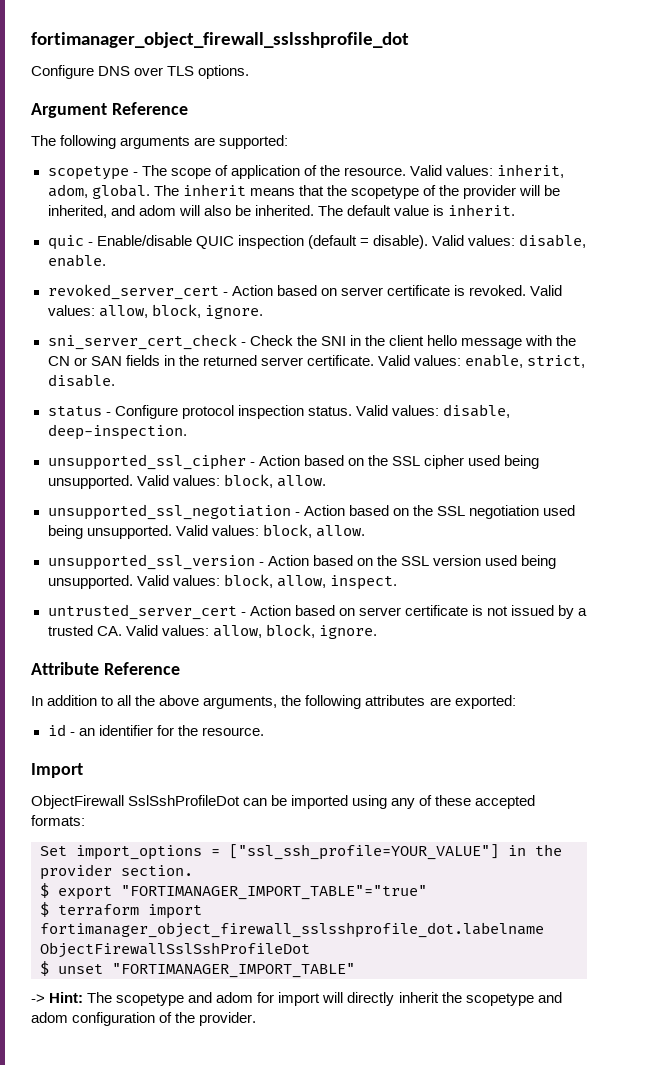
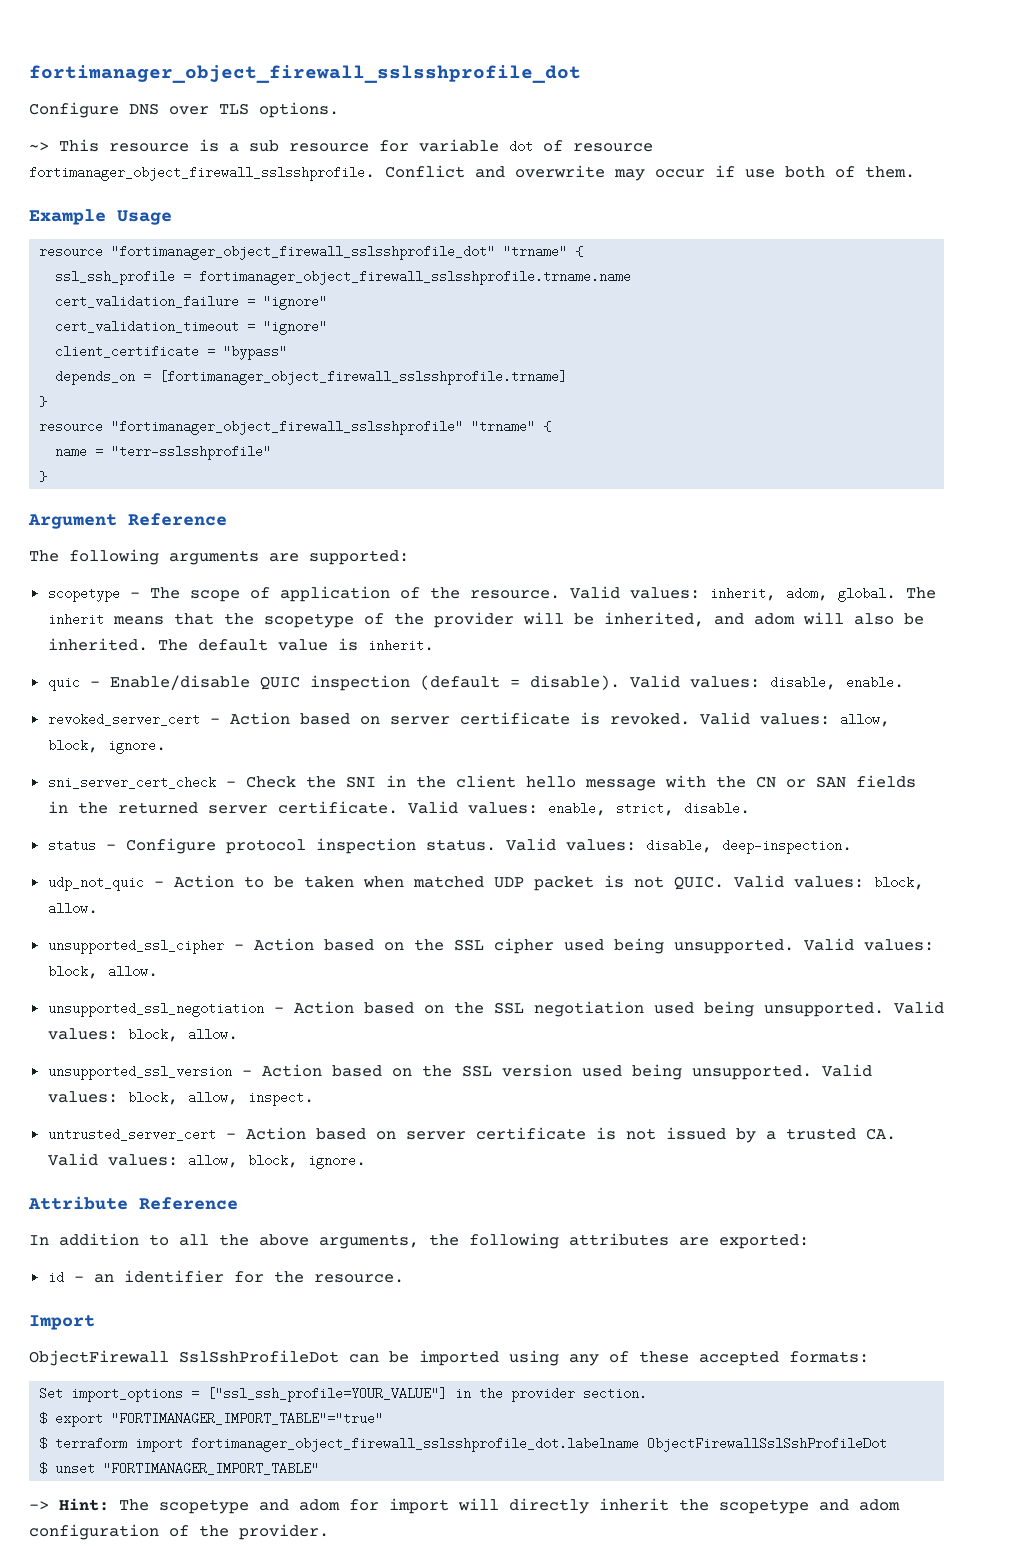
+ ~> This resource is a sub resource for variable dot of resource fortimanager_object_firewall_sslsshprofile. Conflict and overwrite may occur if use both of them.
+ Example Usage
+ resource "fortimanager_object_firewall_sslsshprofile_dot" "trname" {
+ ssl_ssh_profile = fortimanager_object_firewall_sslsshprofile.trname.name
+ cert_validation_failure = "ignore"
+ cert_validation_timeout = "ignore"
+ client_certificate = "bypass"
+ depends_on = [fortimanager_object_firewall_sslsshprofile.trname]
+ }
+ resource "fortimanager_object_firewall_sslsshprofile" "trname" {
+ name = "terr-sslsshprofile"
+ }
+ udp_not_quic - Action to be taken when matched UDP packet is not QUIC. Valid values: block, allow.

